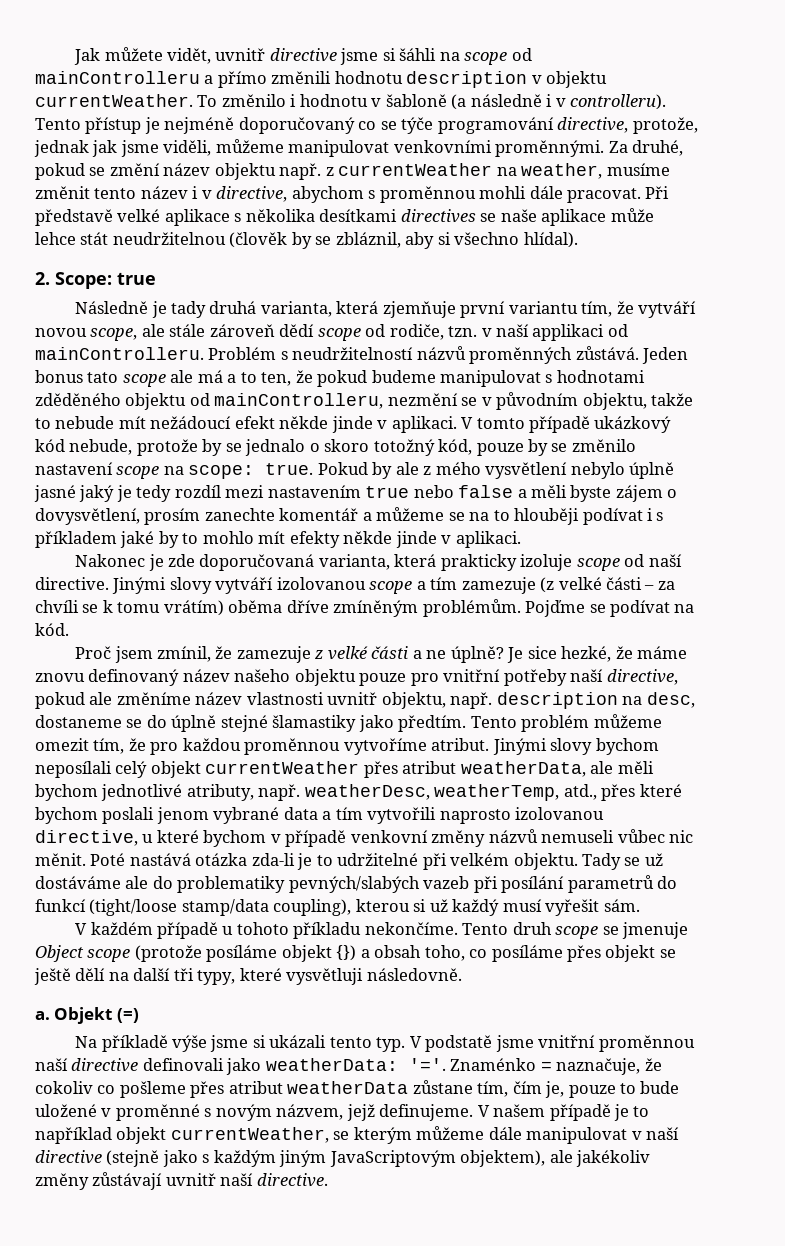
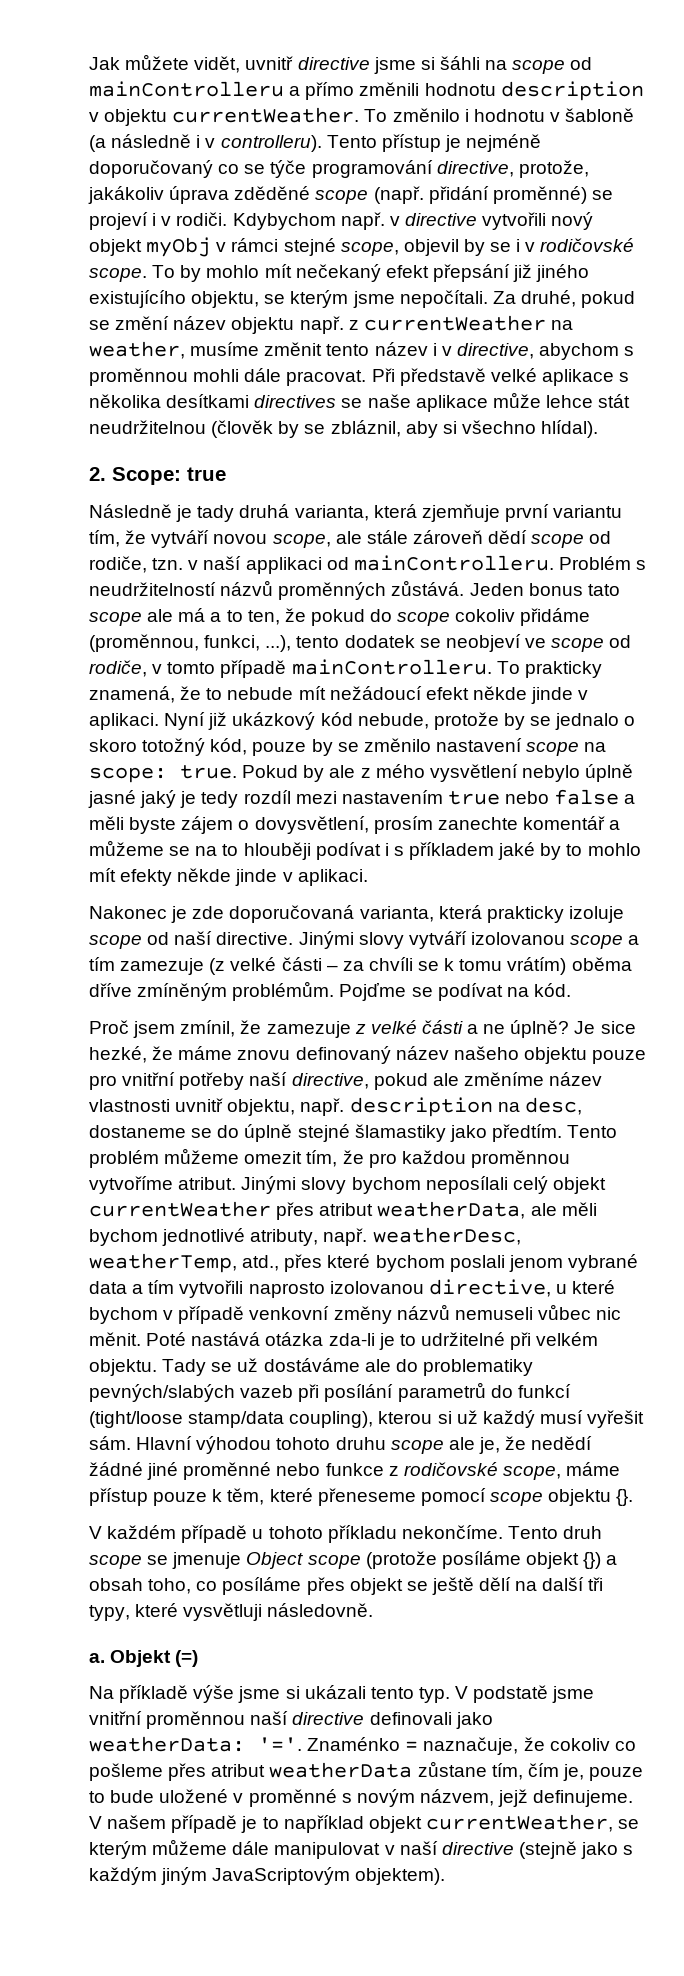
- Tento přístup je nejméně doporučovaný co se týče programování directive, protože, jednak jak jsme viděli, můžeme manipulovat venkovními proměnnými.
+ Tento přístup je nejméně doporučovaný co se týče programování directive, protože, jakákoliv úprava zděděné scope (např. přidání proměnné) se projeví i v rodiči. Kdybychom např. v directive vytvořili nový objekt myObj v rámci stejné scope, objevil by se i v rodičovské scope. To by mohlo mít nečekaný efekt přepsání již jiného existujícího objektu, se kterým jsme nepočítali.
- Jeden bonus tato scope ale má a to ten, že pokud budeme manipulovat s hodnotami zděděného objektu od mainControlleru, nezmění se v původním objektu, takže to nebude mít nežádoucí efekt někde jinde v aplikaci.
+ Jeden bonus tato scope ale má a to ten, že pokud do scope cokoliv přidáme (proměnnou, funkci, ...), tento dodatek se neobjeví ve scope od rodiče, v tomto případě mainControlleru. To prakticky znamená, že to nebude mít nežádoucí efekt někde jinde v aplikaci.
- V tomto případě ukázkový kód nebude, protože by se jednalo o skoro totožný kód, pouze by se změnilo nastavení scope na scope: true.
+ Nyní již ukázkový kód nebude, protože by se jednalo o skoro totožný kód, pouze by se změnilo nastavení scope na scope: true.
+ Hlavní výhodou tohoto druhu scope ale je, že nedědí žádné jiné proměnné nebo funkce z rodičovské scope, máme přístup pouze k těm, které přeneseme pomocí scope objektu {}.
- V našem případě je to například objekt currentWeather, se kterým můžeme dále manipulovat v naší directive (stejně jako s každým jiným JavaScriptovým objektem), ale jakékoliv změny zůstávají uvnitř naší directive.
+ V našem případě je to například objekt currentWeather, se kterým můžeme dále manipulovat v naší directive (stejně jako s každým jiným JavaScriptovým objektem).

